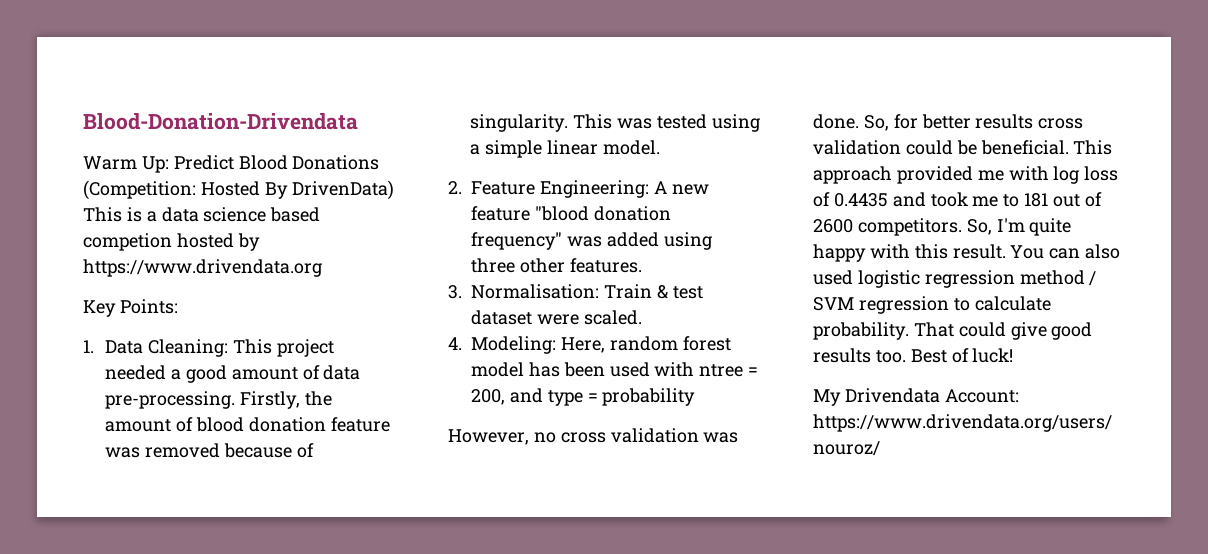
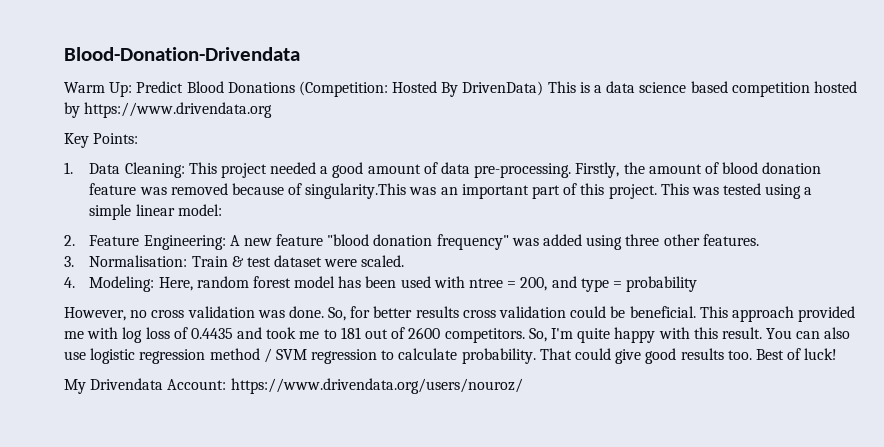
- Warm Up: Predict Blood Donations (Competition: Hosted By DrivenData) This is a data science based competion hosted by https://www.drivendata.org
+ Warm Up: Predict Blood Donations (Competition: Hosted By DrivenData) This is a data science based competition hosted by https://www.drivendata.org
- Firstly, the amount of blood donation feature was removed because of singularity.
+ Firstly, the amount of blood donation feature was removed because of singularity.This was an important part of this project.
- This was tested using a simple linear model.
+ This was tested using a simple linear model:
- You can also used logistic regression method / SVM regression to calculate probability.
+ You can also use logistic regression method / SVM regression to calculate probability.

